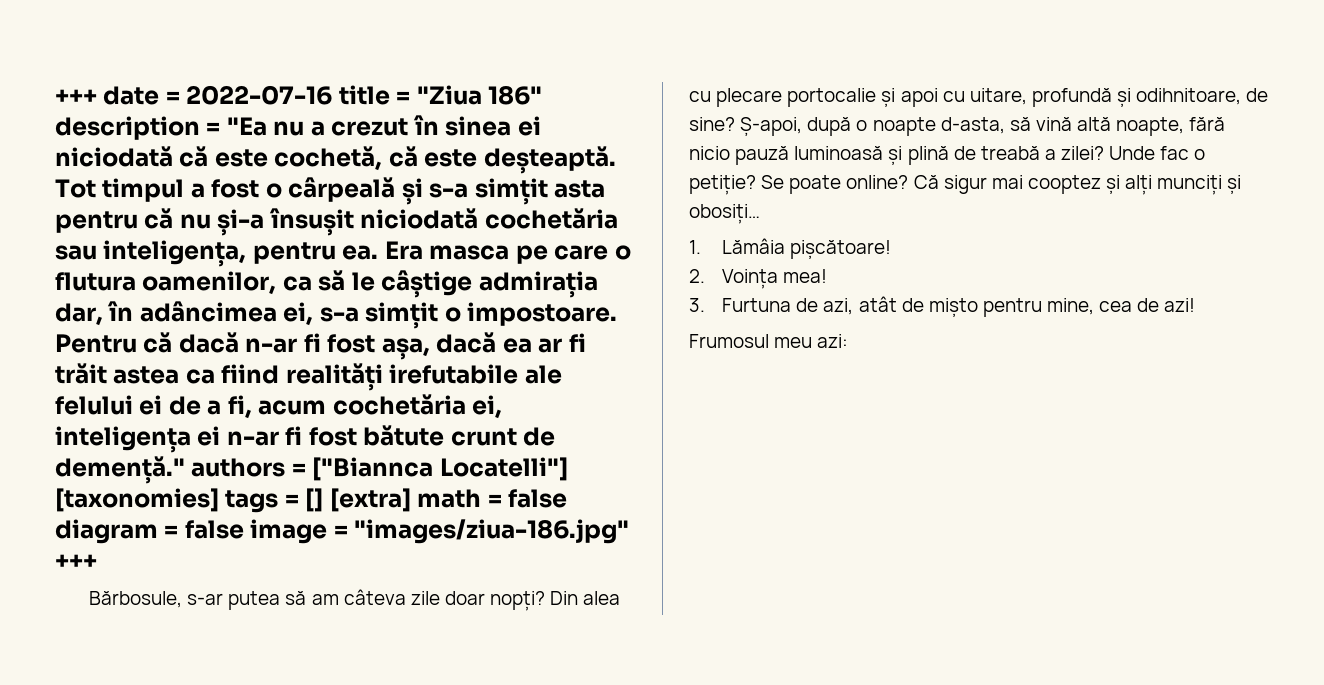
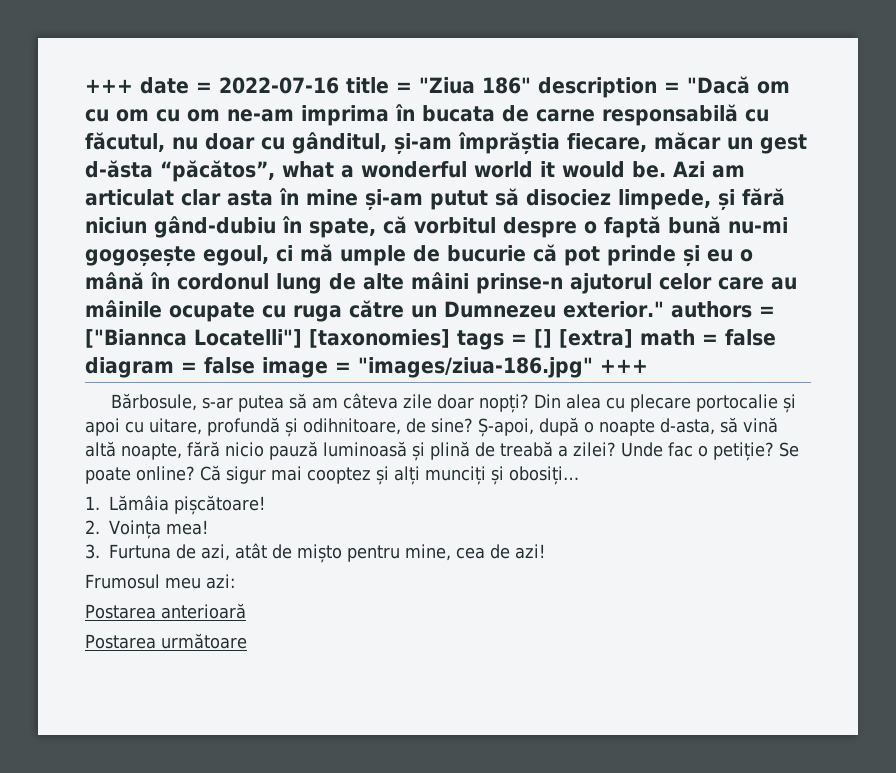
- +++ date = 2022-07-16 title = "Ziua 186" description = "Ea nu a crezut în sinea ei niciodată că este cochetă, că este deșteaptă. Tot timpul a fost o cârpeală și s-a simțit asta pentru că nu și-a însușit niciodată cochetăria sau inteligența, pentru ea. Era masca pe care o flutura oamenilor, ca să le câștige admirația dar, în adâncimea ei, s-a simțit o impostoare. Pentru că dacă n-ar fi fost așa, dacă ea ar fi trăit astea ca fiind realități irefutabile ale felului ei de a fi, acum cochetăria ei, inteligența ei n-ar fi fost bătute crunt de demență." authors = ["Biannca Locatelli"] [taxonomies] tags = [] [extra] math = false diagram = false image = "images/ziua-186.jpg" +++
+ +++ date = 2022-07-16 title = "Ziua 186" description = "Dacă om cu om cu om ne-am imprima în bucata de carne responsabilă cu făcutul, nu doar cu gânditul, și-am împrăștia fiecare, măcar un gest d-ăsta “păcătos”, what a wonderful world it would be. Azi am articulat clar asta în mine și-am putut să disociez limpede, și fără niciun gând-dubiu în spate, că vorbitul despre o faptă bună nu-mi gogoșește egoul, ci mă umple de bucurie că pot prinde și eu o mână în cordonul lung de alte mâini prinse-n ajutorul celor care au mâinile ocupate cu ruga către un Dumnezeu exterior." authors = ["Biannca Locatelli"] [taxonomies] tags = [] [extra] math = false diagram = false image = "images/ziua-186.jpg" +++
+ Postarea anterioară
+ Postarea următoare

